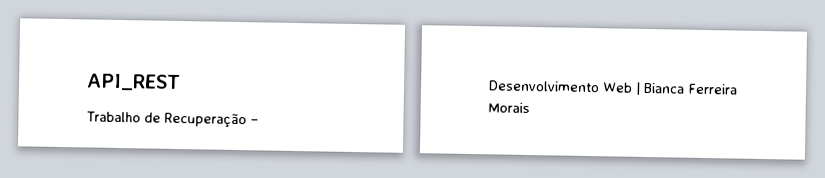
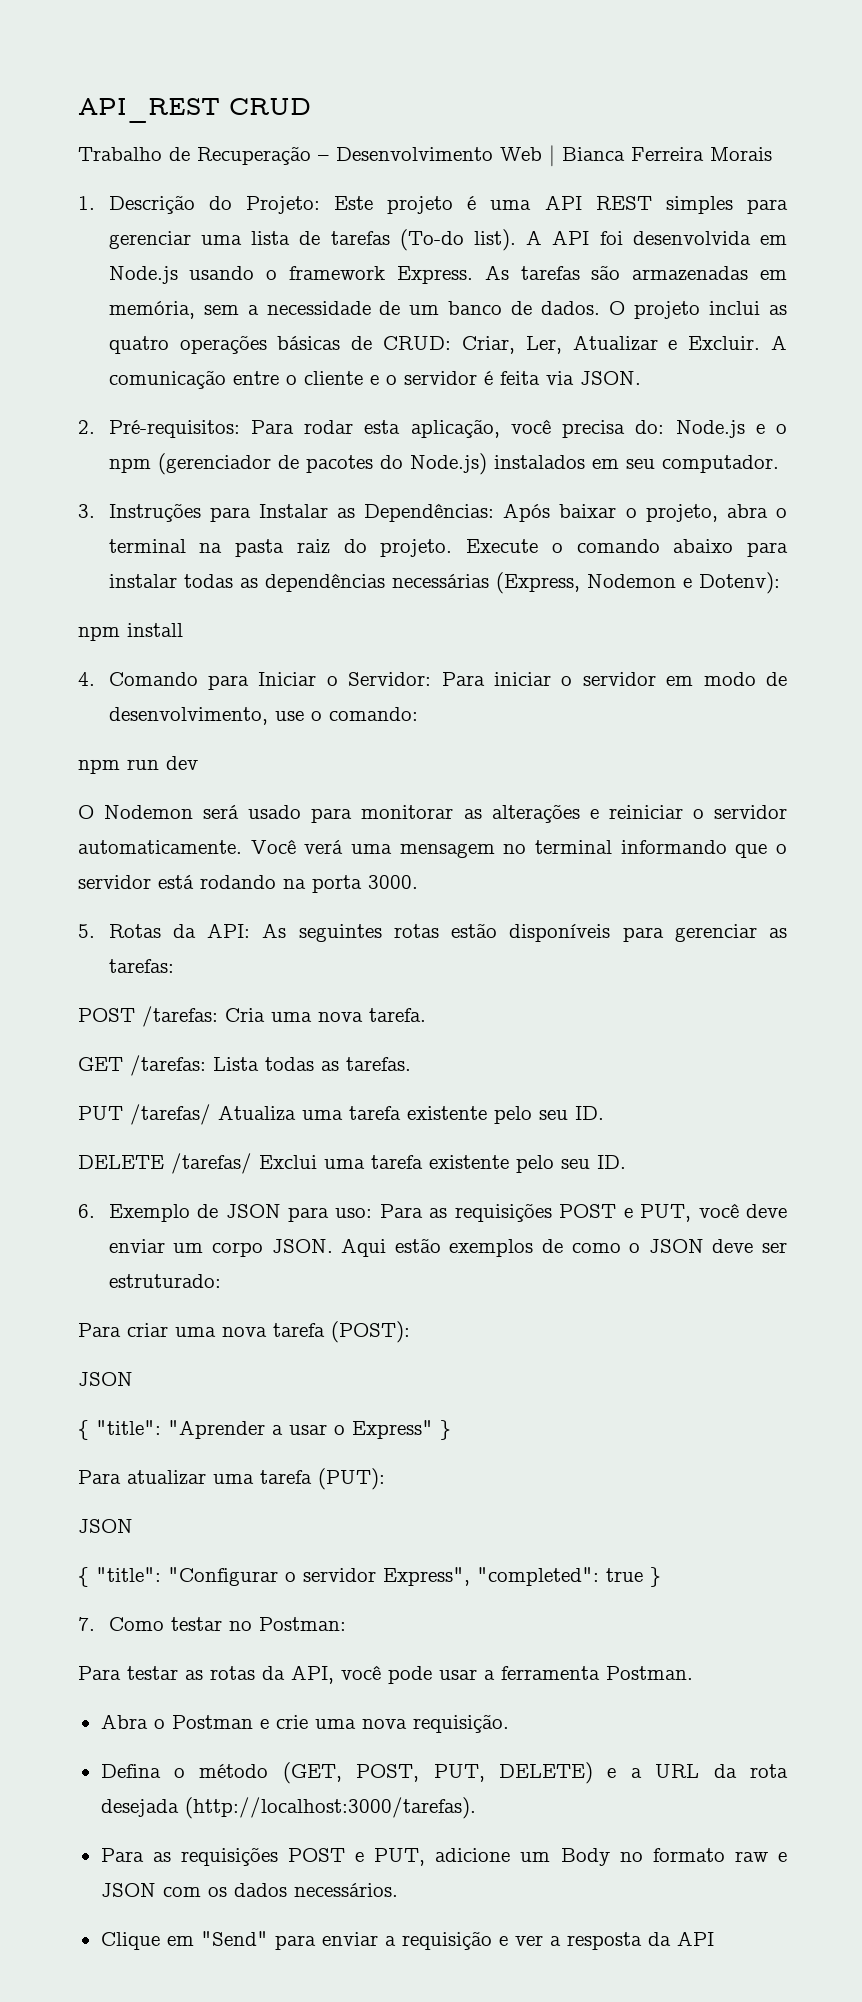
- API_REST
+ API_REST CRUD
+ 1. Descrição do Projeto: Este projeto é uma API REST simples para gerenciar uma lista de tarefas (To-do list). A API foi desenvolvida em Node.js usando o framework Express. As tarefas são armazenadas em memória, sem a necessidade de um banco de dados. O projeto inclui as quatro operações básicas de CRUD: Criar, Ler, Atualizar e Excluir. A comunicação entre o cliente e o servidor é feita via JSON.
+ 2. Pré-requisitos: Para rodar esta aplicação, você precisa do: Node.js e o npm (gerenciador de pacotes do Node.js) instalados em seu computador.
+ 3. Instruções para Instalar as Dependências: Após baixar o projeto, abra o terminal na pasta raiz do projeto. Execute o comando abaixo para instalar todas as dependências necessárias (Express, Nodemon e Dotenv):
+ npm install
+ 4. Comando para Iniciar o Servidor: Para iniciar o servidor em modo de desenvolvimento, use o comando:
+ npm run dev
+ O Nodemon será usado para monitorar as alterações e reiniciar o servidor automaticamente. Você verá uma mensagem no terminal informando que o servidor está rodando na porta 3000.
+ 5. Rotas da API: As seguintes rotas estão disponíveis para gerenciar as tarefas:
+ POST /tarefas: Cria uma nova tarefa.
+ GET /tarefas: Lista todas as tarefas.
+ PUT /tarefas/ Atualiza uma tarefa existente pelo seu ID.
+ DELETE /tarefas/ Exclui uma tarefa existente pelo seu ID.
+ 6. Exemplo de JSON para uso: Para as requisições POST e PUT, você deve enviar um corpo JSON. Aqui estão exemplos de como o JSON deve ser estruturado:
+ Para criar uma nova tarefa (POST):
+ JSON
+ { "title": "Aprender a usar o Express" }
+ Para atualizar uma tarefa (PUT):
+ JSON
+ { "title": "Configurar o servidor Express", "completed": true }
+ 7. Como testar no Postman:
+ Para testar as rotas da API, você pode usar a ferramenta Postman.
+ Abra o Postman e crie uma nova requisição.
+ Defina o método (GET, POST, PUT, DELETE) e a URL da rota desejada (http://localhost:3000/tarefas).
+ Para as requisições POST e PUT, adicione um Body no formato raw e JSON com os dados necessários.
+ Clique em "Send" para enviar a requisição e ver a resposta da API

